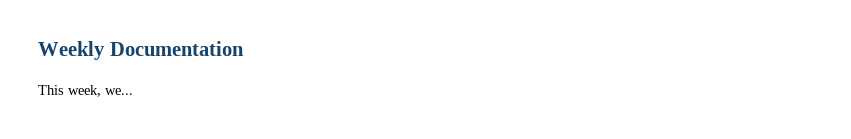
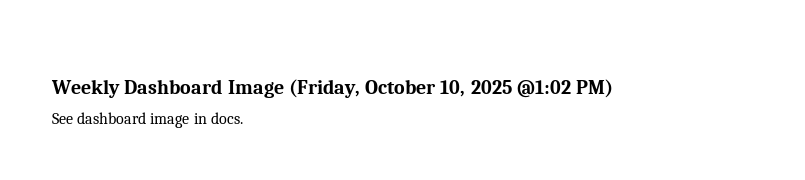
- Weekly Documentation
- This week, we...
+ Weekly Dashboard Image (Friday, October 10, 2025 @1:02 PM)
+ See dashboard image in docs.

